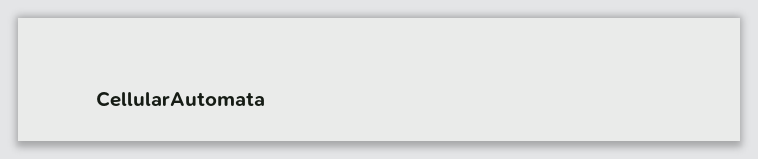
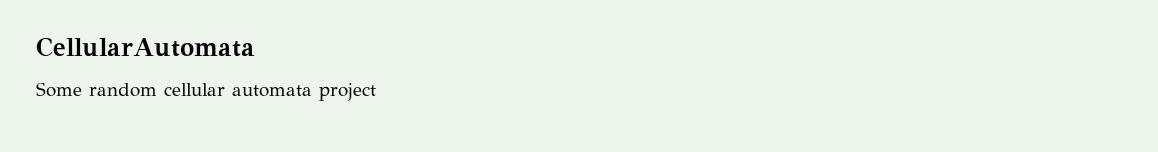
+ Some random cellular automata project

